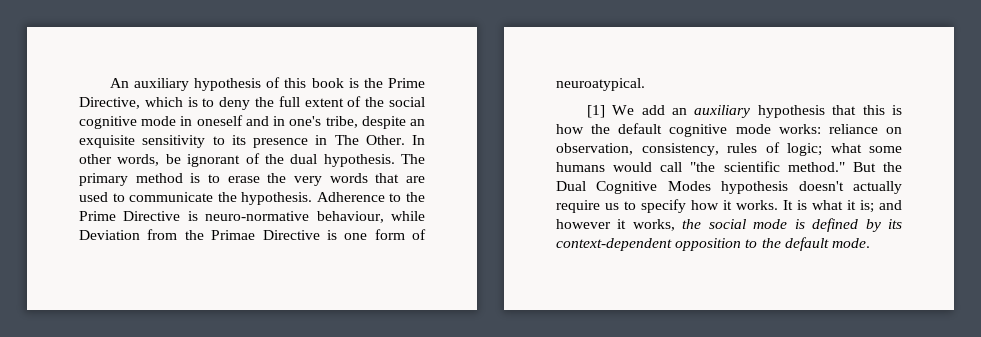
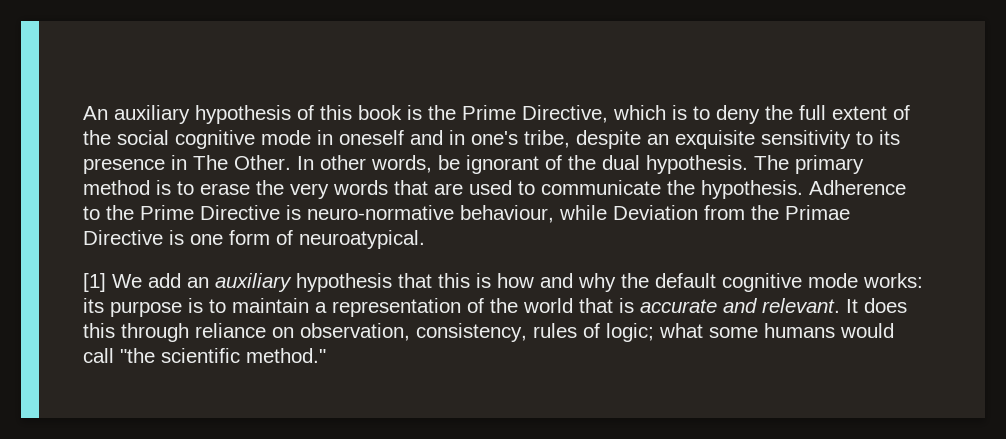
- [1] We add an auxiliary hypothesis that this is how the default cognitive mode works: reliance on observation, consistency, rules of logic; what some humans would call "the scientific method." But the Dual Cognitive Modes hypothesis doesn't actually require us to specify how it works. It is what it is; and however it works, the social mode is defined by its context-dependent opposition to the default mode.
+ [1] We add an auxiliary hypothesis that this is how and why the default cognitive mode works: its purpose is to maintain a representation of the world that is accurate and relevant. It does this through reliance on observation, consistency, rules of logic; what some humans would call "the scientific method."

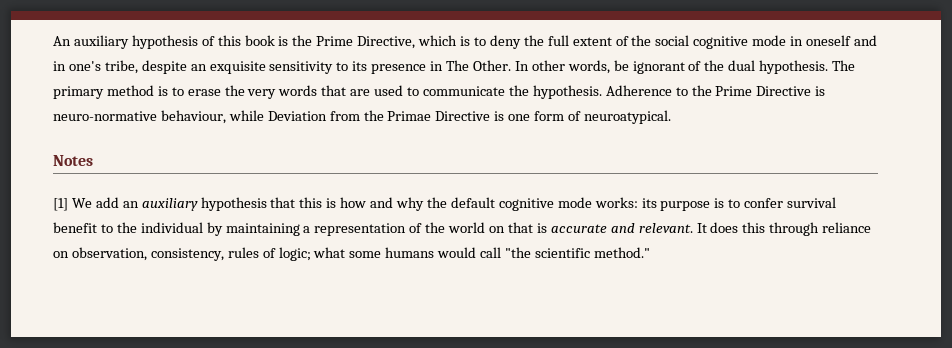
+ Notes
- [1] We add an auxiliary hypothesis that this is how and why the default cognitive mode works: its purpose is to maintain a representation of the world that is accurate and relevant.
+ [1] We add an auxiliary hypothesis that this is how and why the default cognitive mode works: its purpose is to confer survival benefit to the individual by maintaining a representation of the world on that is accurate and relevant.

